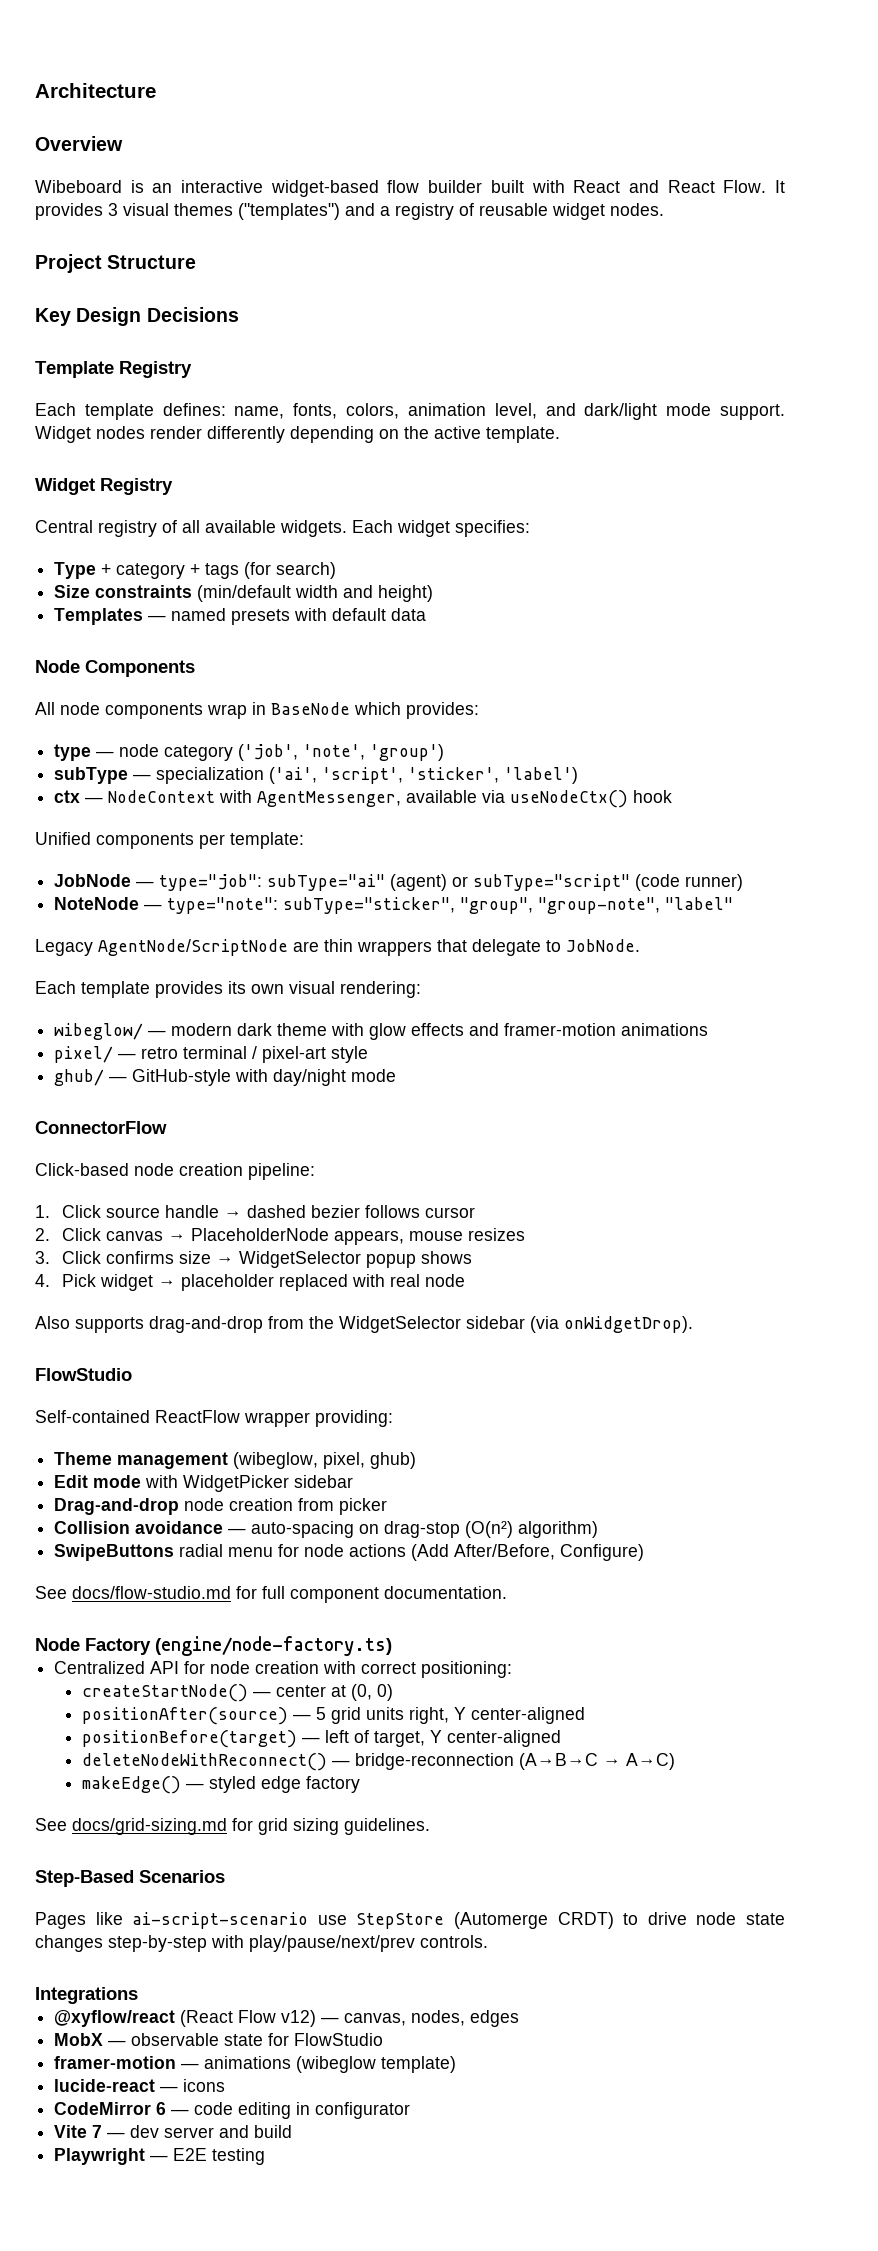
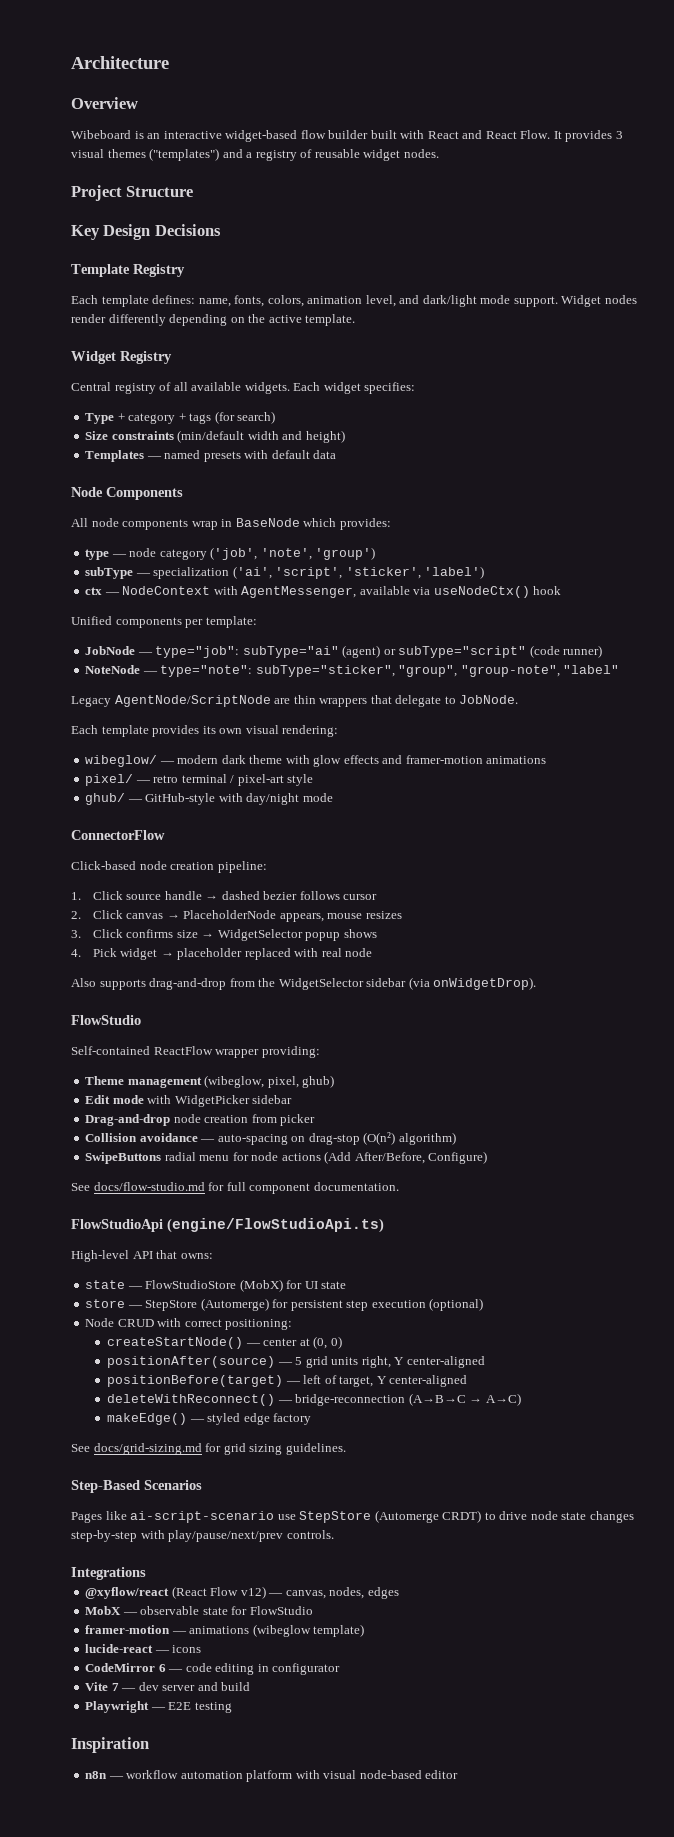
- Node Factory (engine/node-factory.ts)
- Centralized API for node creation with correct positioning:
+ FlowStudioApi (engine/FlowStudioApi.ts)
+ High-level API that owns:
+ state — FlowStudioStore (MobX) for UI state
+ store — StepStore (Automerge) for persistent step execution (optional)
+ Node CRUD with correct positioning:
- deleteNodeWithReconnect() — bridge-reconnection (A→B→C → A→C)
+ deleteWithReconnect() — bridge-reconnection (A→B→C → A→C)
+ Inspiration
+ n8n — workflow automation platform with visual node-based editor

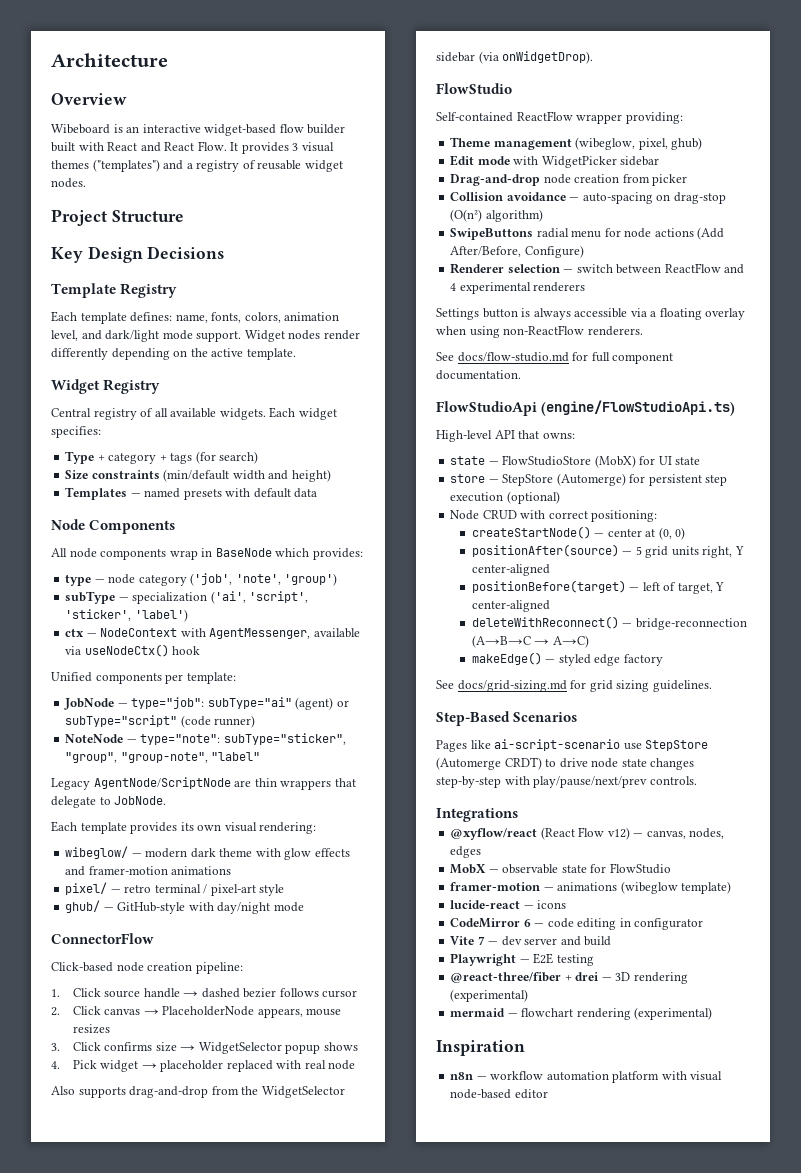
+ Renderer selection — switch between ReactFlow and 4 experimental renderers
+ Settings button is always accessible via a floating overlay when using non-ReactFlow renderers.
+ @react-three/fiber + drei — 3D rendering (experimental)
+ mermaid — flowchart rendering (experimental)

